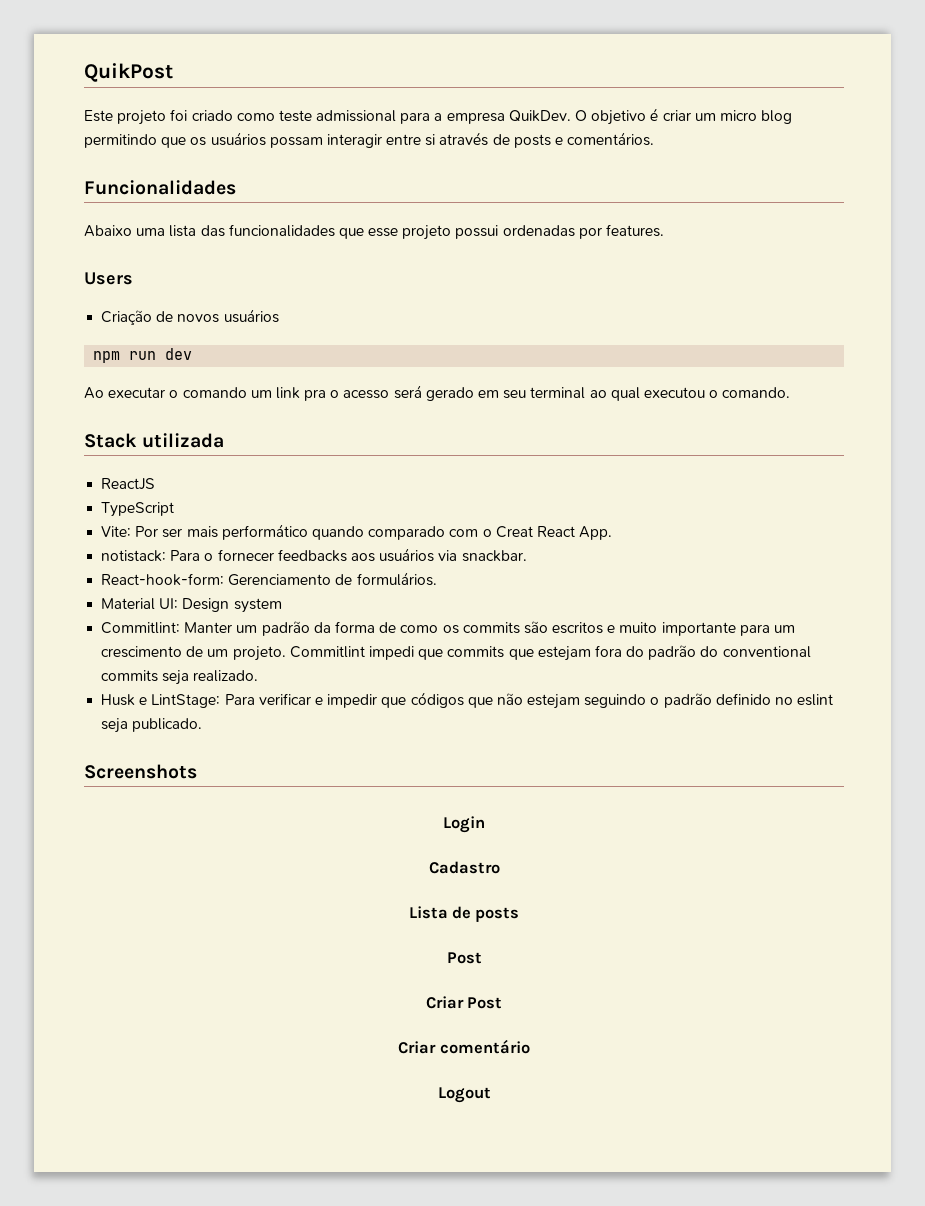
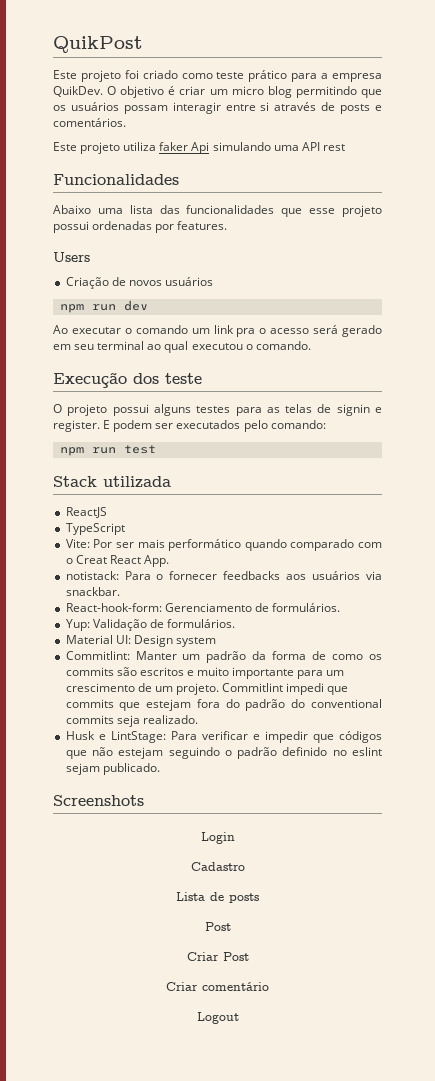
- Este projeto foi criado como teste admissional para a empresa QuikDev.
+ Este projeto foi criado como teste prático para a empresa QuikDev.
+ Este projeto utiliza faker Api simulando uma API rest
+ Execução dos teste
+ O projeto possui alguns testes para as telas de signin e register. E podem ser executados pelo comando:
+ npm run test
+ Yup: Validação de formulários.
- Husk e LintStage: Para verificar e impedir que códigos que não estejam seguindo o padrão definido no eslint seja publicado.
+ Husk e LintStage: Para verificar e impedir que códigos que não estejam seguindo o padrão definido no eslint sejam publicado.

